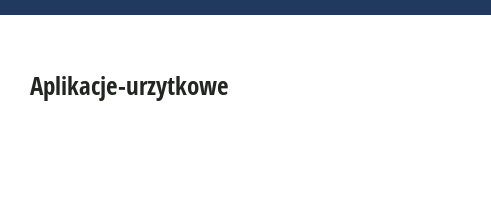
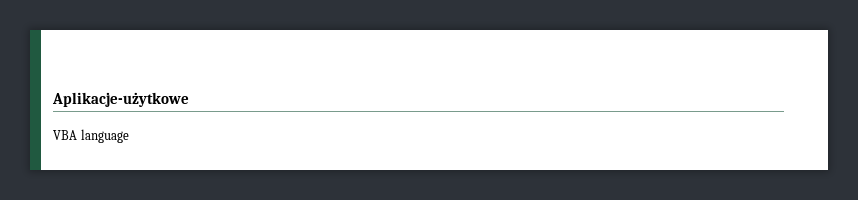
- Aplikacje-urzytkowe
+ Aplikacje-użytkowe
+ VBA language

